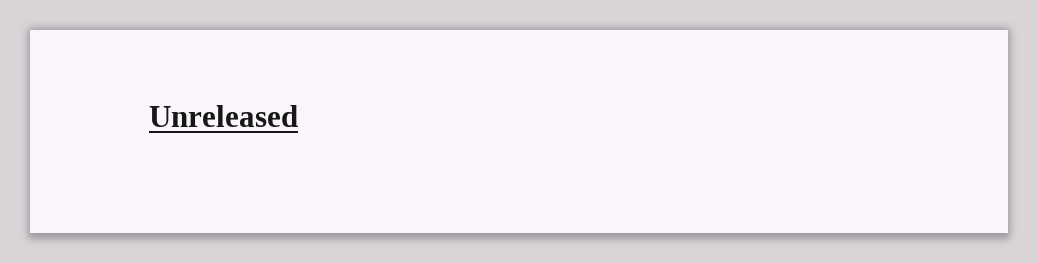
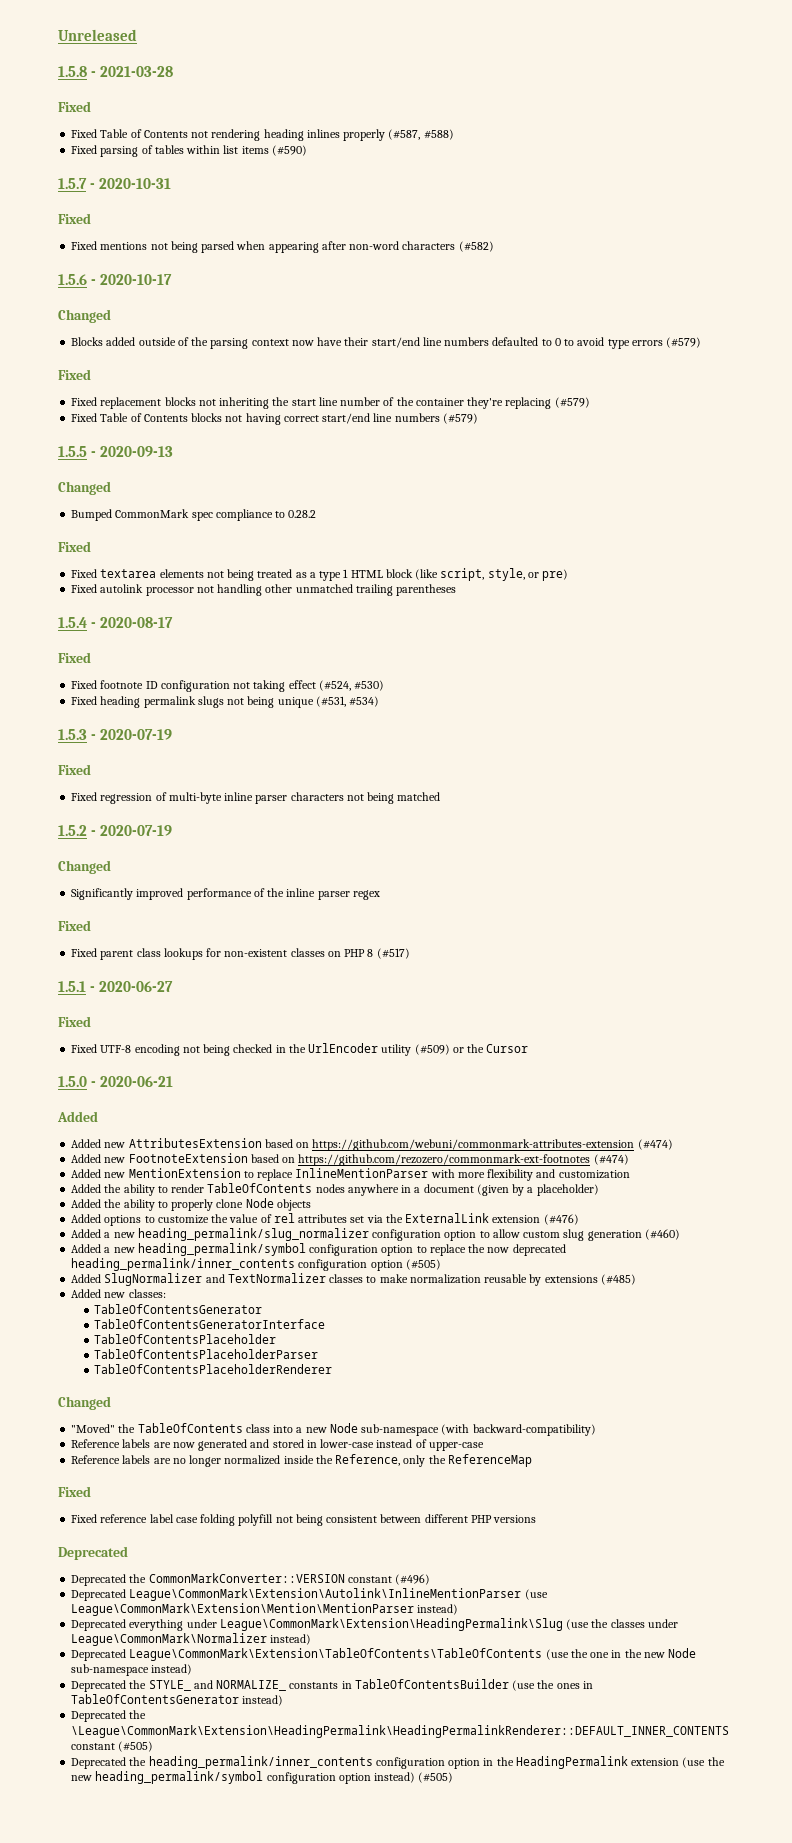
+ 1.5.8 - 2021-03-28
+ Fixed
+ Fixed Table of Contents not rendering heading inlines properly (#587, #588)
+ Fixed parsing of tables within list items (#590)
+ 1.5.7 - 2020-10-31
+ Fixed
+ Fixed mentions not being parsed when appearing after non-word characters (#582)
+ 1.5.6 - 2020-10-17
+ Changed
+ Blocks added outside of the parsing context now have their start/end line numbers defaulted to 0 to avoid type errors (#579)
+ Fixed
+ Fixed replacement blocks not inheriting the start line number of the container they're replacing (#579)
+ Fixed Table of Contents blocks not having correct start/end line numbers (#579)
+ 1.5.5 - 2020-09-13
+ Changed
+ Bumped CommonMark spec compliance to 0.28.2
+ Fixed
+ Fixed textarea elements not being treated as a type 1 HTML block (like script, style, or pre)
+ Fixed autolink processor not handling other unmatched trailing parentheses
+ 1.5.4 - 2020-08-17
+ Fixed
+ Fixed footnote ID configuration not taking effect (#524, #530)
+ Fixed heading permalink slugs not being unique (#531, #534)
+ 1.5.3 - 2020-07-19
+ Fixed
+ Fixed regression of multi-byte inline parser characters not being matched
+ 1.5.2 - 2020-07-19
+ Changed
+ Significantly improved performance of the inline parser regex
+ Fixed
+ Fixed parent class lookups for non-existent classes on PHP 8 (#517)
+ 1.5.1 - 2020-06-27
+ Fixed
+ Fixed UTF-8 encoding not being checked in the UrlEncoder utility (#509) or the Cursor
+ 1.5.0 - 2020-06-21
+ Added
+ Added new AttributesExtension based on https://github.com/webuni/commonmark-attributes-extension (#474)
+ Added new FootnoteExtension based on https://github.com/rezozero/commonmark-ext-footnotes (#474)
+ Added new MentionExtension to replace InlineMentionParser with more flexibility and customization
+ Added the ability to render TableOfContents nodes anywhere in a document (given by a placeholder)
+ Added the ability to properly clone Node objects
+ Added options to customize the value of rel attributes set via the ExternalLink extension (#476)
+ Added a new heading_permalink/slug_normalizer configuration option to allow custom slug generation (#460)
+ Added a new heading_permalink/symbol configuration option to replace the now deprecated heading_permalink/inner_contents configuration option (#505)
+ Added SlugNormalizer and TextNormalizer classes to make normalization reusable by extensions (#485)
+ Added new classes:
+ TableOfContentsGenerator
+ TableOfContentsGeneratorInterface
+ TableOfContentsPlaceholder
+ TableOfContentsPlaceholderParser
+ TableOfContentsPlaceholderRenderer
+ Changed
+ "Moved" the TableOfContents class into a new Node sub-namespace (with backward-compatibility)
+ Reference labels are now generated and stored in lower-case instead of upper-case
+ Reference labels are no longer normalized inside the Reference, only the ReferenceMap
+ Fixed
+ Fixed reference label case folding polyfill not being consistent between different PHP versions
+ Deprecated
+ Deprecated the CommonMarkConverter::VERSION constant (#496)
+ Deprecated League\CommonMark\Extension\Autolink\InlineMentionParser (use League\CommonMark\Extension\Mention\MentionParser instead)
+ Deprecated everything under League\CommonMark\Extension\HeadingPermalink\Slug (use the classes under League\CommonMark\Normalizer instead)
+ Deprecated League\CommonMark\Extension\TableOfContents\TableOfContents (use the one in the new Node sub-namespace instead)
+ Deprecated the STYLE_ and NORMALIZE_ constants in TableOfContentsBuilder (use the ones in TableOfContentsGenerator instead)
+ Deprecated the \League\CommonMark\Extension\HeadingPermalink\HeadingPermalinkRenderer::DEFAULT_INNER_CONTENTS constant (#505)
+ Deprecated the heading_permalink/inner_contents configuration option in the HeadingPermalink extension (use the new heading_permalink/symbol configuration option instead) (#505)

